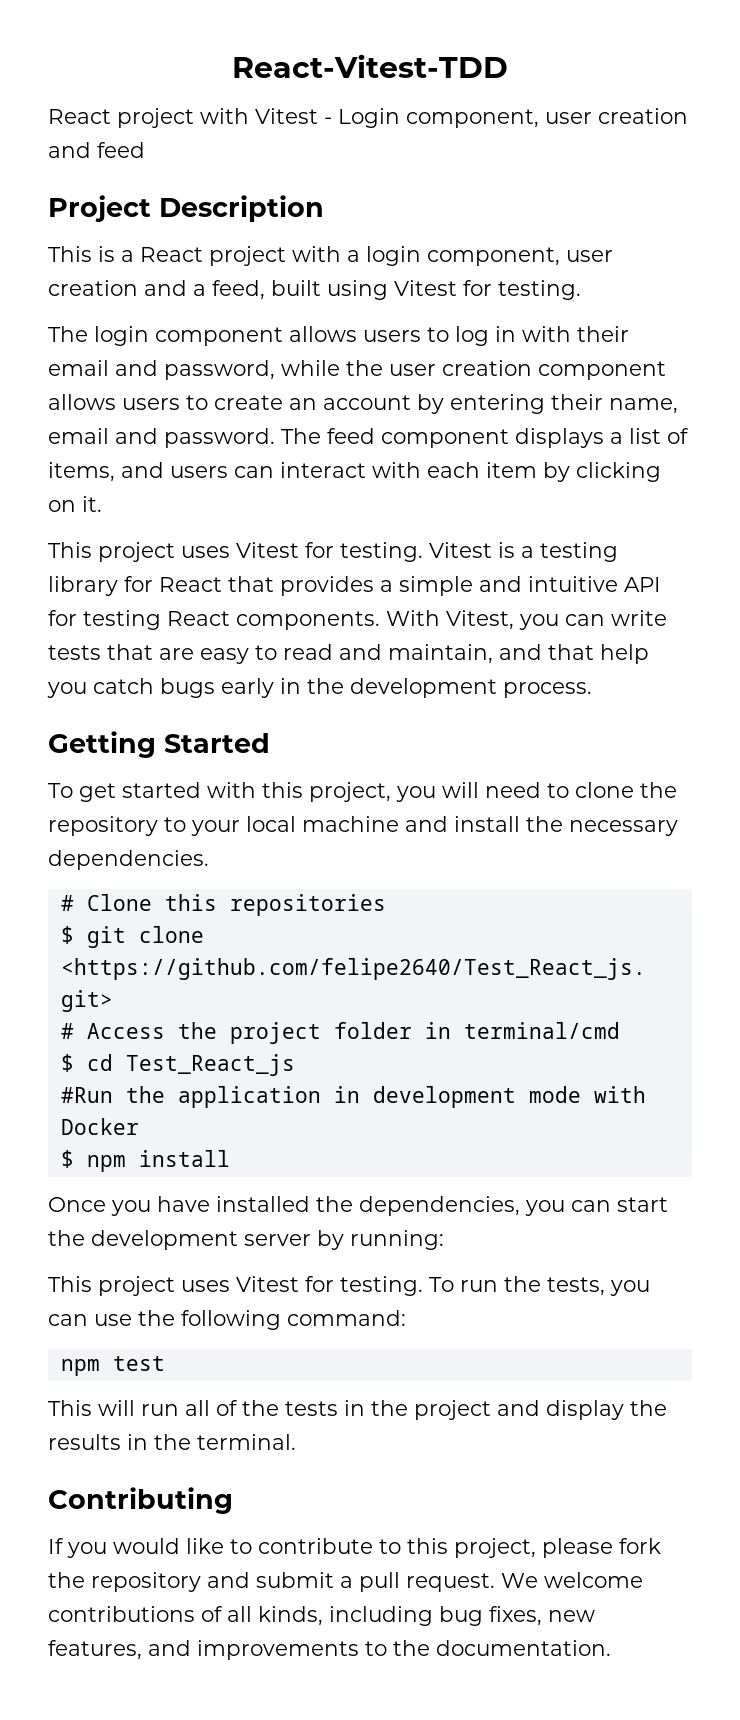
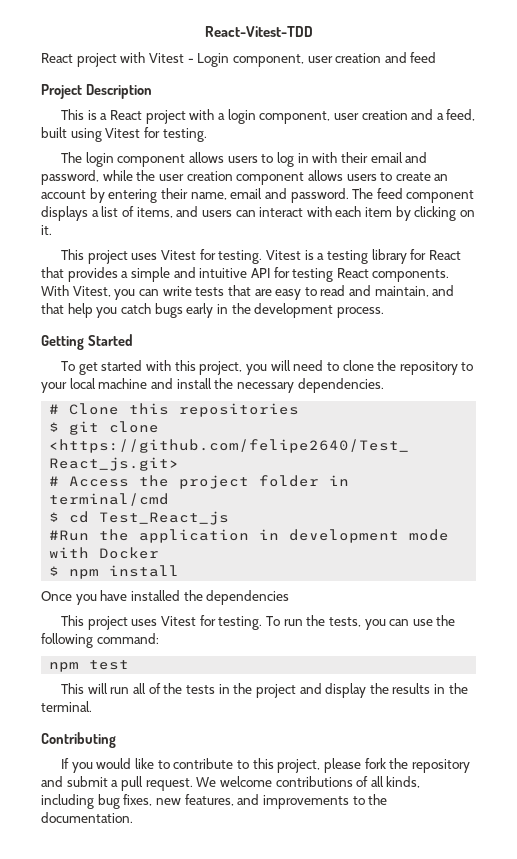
- Once you have installed the dependencies, you can start the development server by running:
+ Once you have installed the dependencies

